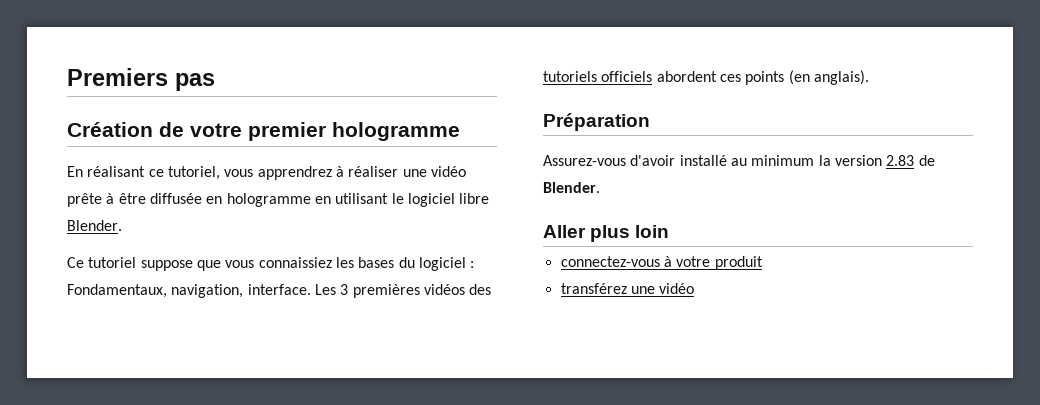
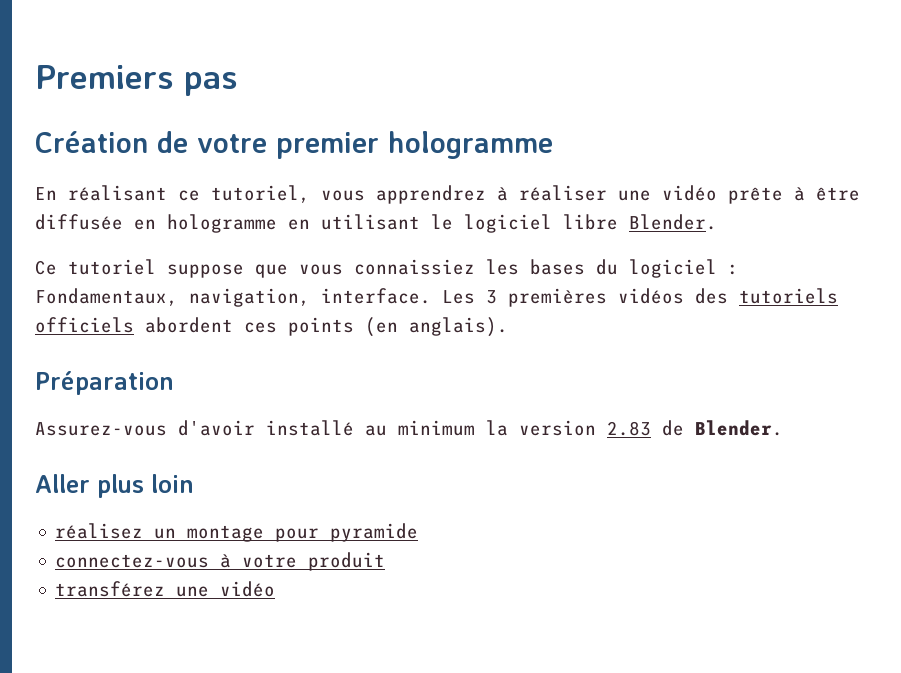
+ réalisez un montage pour pyramide

